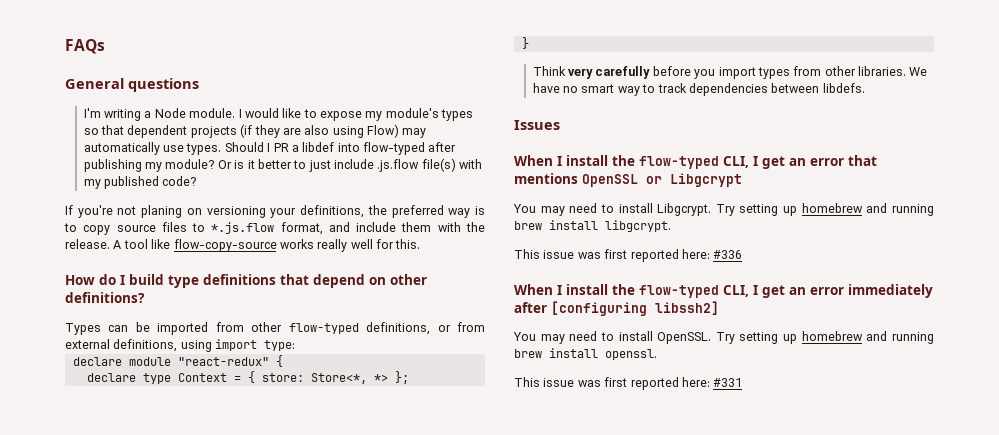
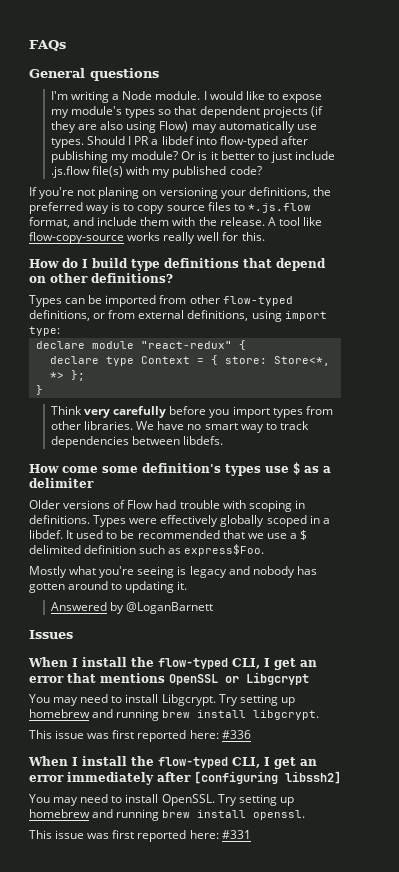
+ How come some definition's types use $ as a delimiter
+ Older versions of Flow had trouble with scoping in definitions. Types were effectively globally scoped in a libdef. It used to be recommended that we use a $ delimited definition such as express$Foo.
+ Mostly what you're seeing is legacy and nobody has gotten around to updating it.
+ Answered by @LoganBarnett

